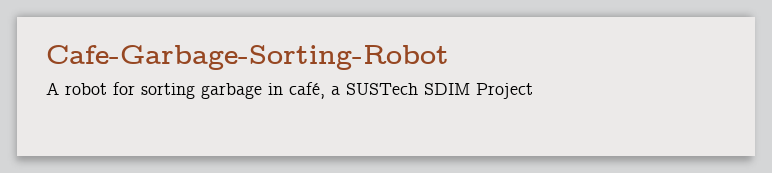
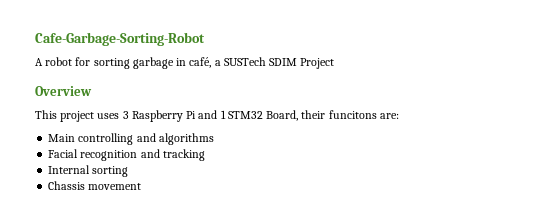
+ Overview
+ This project uses 3 Raspberry Pi and 1 STM32 Board, their funcitons are:
+ Main controlling and algorithms
+ Facial recognition and tracking
+ Internal sorting
+ Chassis movement

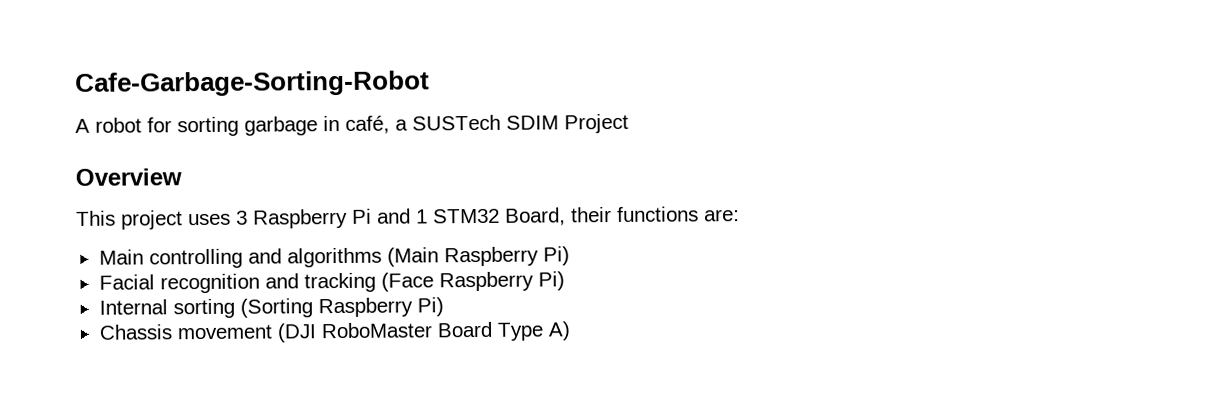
- This project uses 3 Raspberry Pi and 1 STM32 Board, their funcitons are:
+ This project uses 3 Raspberry Pi and 1 STM32 Board, their functions are:
- Main controlling and algorithms
+ Main controlling and algorithms (Main Raspberry Pi)
- Facial recognition and tracking
+ Facial recognition and tracking (Face Raspberry Pi)
- Internal sorting
+ Internal sorting (Sorting Raspberry Pi)
- Chassis movement
+ Chassis movement (DJI RoboMaster Board Type A)

